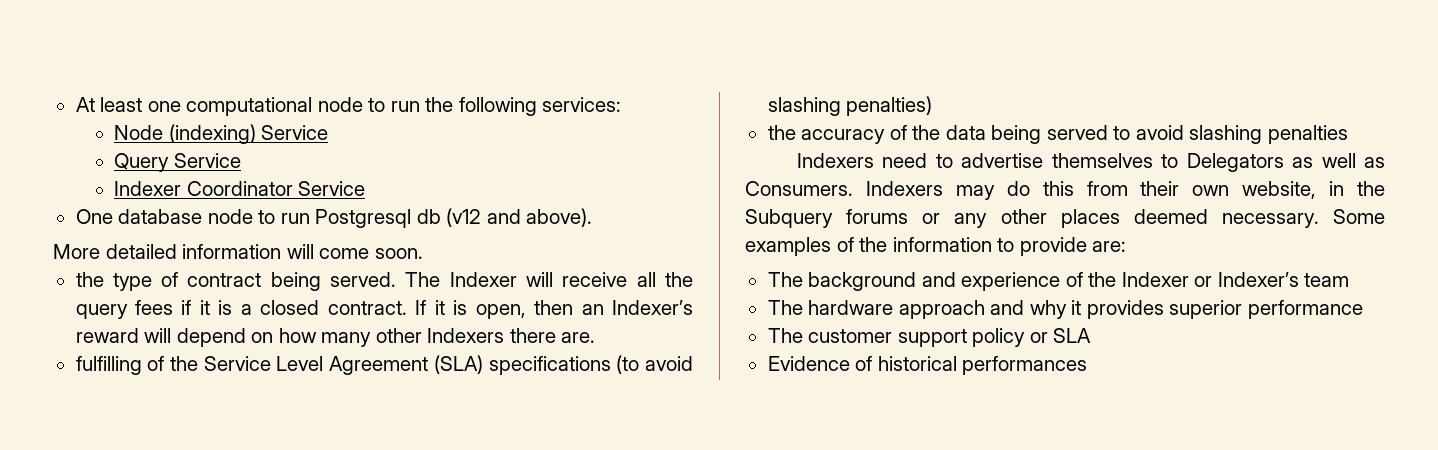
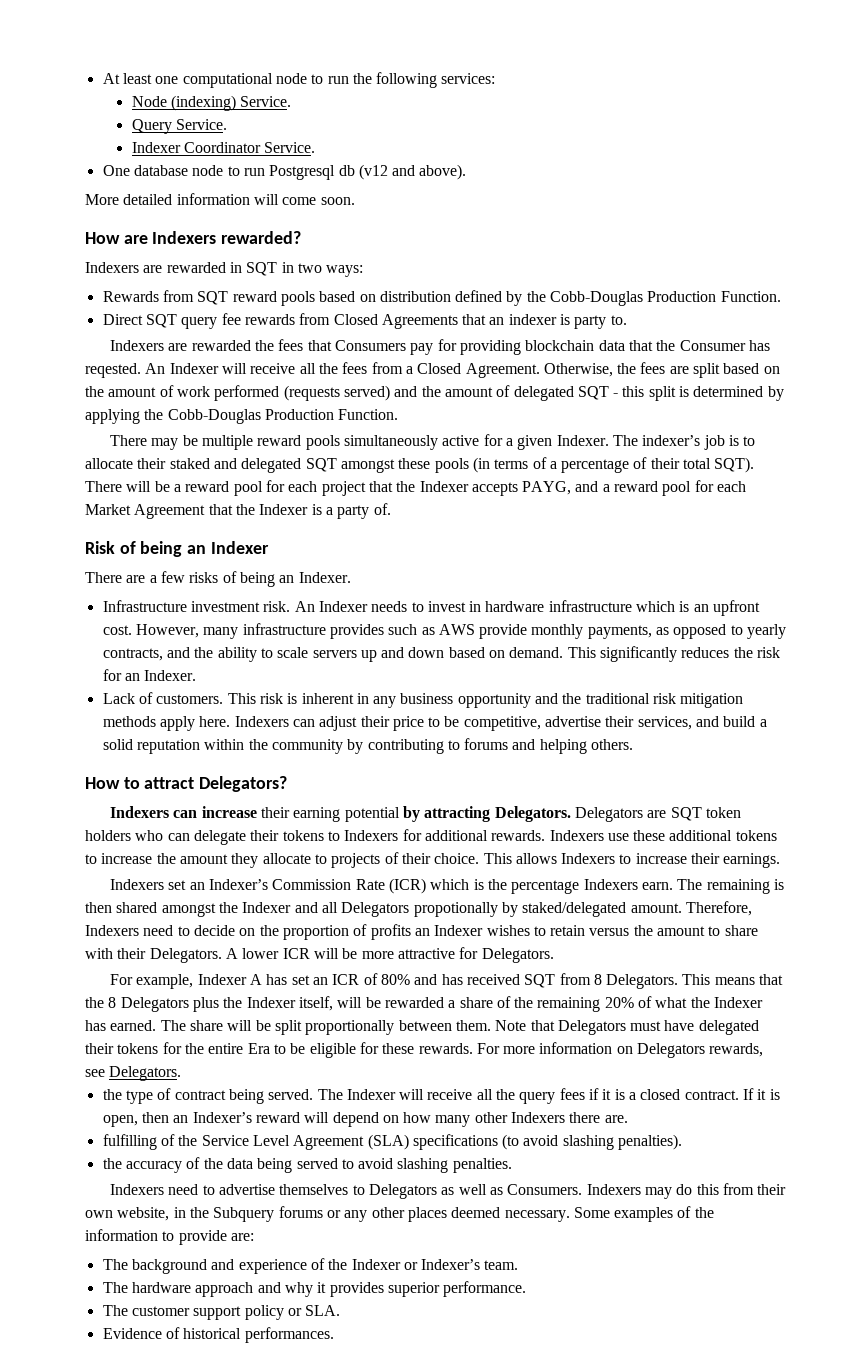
- Node (indexing) Service
+ Node (indexing) Service.
- Query Service
+ Query Service.
- Indexer Coordinator Service
+ Indexer Coordinator Service.
+ How are Indexers rewarded?
+ Indexers are rewarded in SQT in two ways:
+ Rewards from SQT reward pools based on distribution defined by the Cobb-Douglas Production Function.
+ Direct SQT query fee rewards from Closed Agreements that an indexer is party to.
+ Indexers are rewarded the fees that Consumers pay for providing blockchain data that the Consumer has reqested. An Indexer will receive all the fees from a Closed Agreement. Otherwise, the fees are split based on the amount of work performed (requests served) and the amount of delegated SQT - this split is determined by applying the Cobb-Douglas Production Function.
+ There may be multiple reward pools simultaneously active for a given Indexer. The indexer’s job is to allocate their staked and delegated SQT amongst these pools (in terms of a percentage of their total SQT). There will be a reward pool for each project that the Indexer accepts PAYG, and a reward pool for each Market Agreement that the Indexer is a party of.
+ Risk of being an Indexer
+ There are a few risks of being an Indexer.
+ Infrastructure investment risk. An Indexer needs to invest in hardware infrastructure which is an upfront cost. However, many infrastructure provides such as AWS provide monthly payments, as opposed to yearly contracts, and the ability to scale servers up and down based on demand. This significantly reduces the risk for an Indexer.
+ Lack of customers. This risk is inherent in any business opportunity and the traditional risk mitigation methods apply here. Indexers can adjust their price to be competitive, advertise their services, and build a solid reputation within the community by contributing to forums and helping others.
+ How to attract Delegators?
+ Indexers can increase their earning potential by attracting Delegators. Delegators are SQT token holders who can delegate their tokens to Indexers for additional rewards. Indexers use these additional tokens to increase the amount they allocate to projects of their choice. This allows Indexers to increase their earnings.
+ Indexers set an Indexer’s Commission Rate (ICR) which is the percentage Indexers earn. The remaining is then shared amongst the Indexer and all Delegators propotionally by staked/delegated amount. Therefore, Indexers need to decide on the proportion of profits an Indexer wishes to retain versus the amount to share with their Delegators. A lower ICR will be more attractive for Delegators.
+ For example, Indexer A has set an ICR of 80% and has received SQT from 8 Delegators. This means that the 8 Delegators plus the Indexer itself, will be rewarded a share of the remaining 20% of what the Indexer has earned. The share will be split proportionally between them. Note that Delegators must have delegated their tokens for the entire Era to be eligible for these rewards. For more information on Delegators rewards, see Delegators.
- fulfilling of the Service Level Agreement (SLA) specifications (to avoid slashing penalties)
+ fulfilling of the Service Level Agreement (SLA) specifications (to avoid slashing penalties).
- the accuracy of the data being served to avoid slashing penalties
+ the accuracy of the data being served to avoid slashing penalties.
- The background and experience of the Indexer or Indexer’s team
+ The background and experience of the Indexer or Indexer’s team.
- The hardware approach and why it provides superior performance
+ The hardware approach and why it provides superior performance.
- The customer support policy or SLA
+ The customer support policy or SLA.
- Evidence of historical performances
+ Evidence of historical performances.

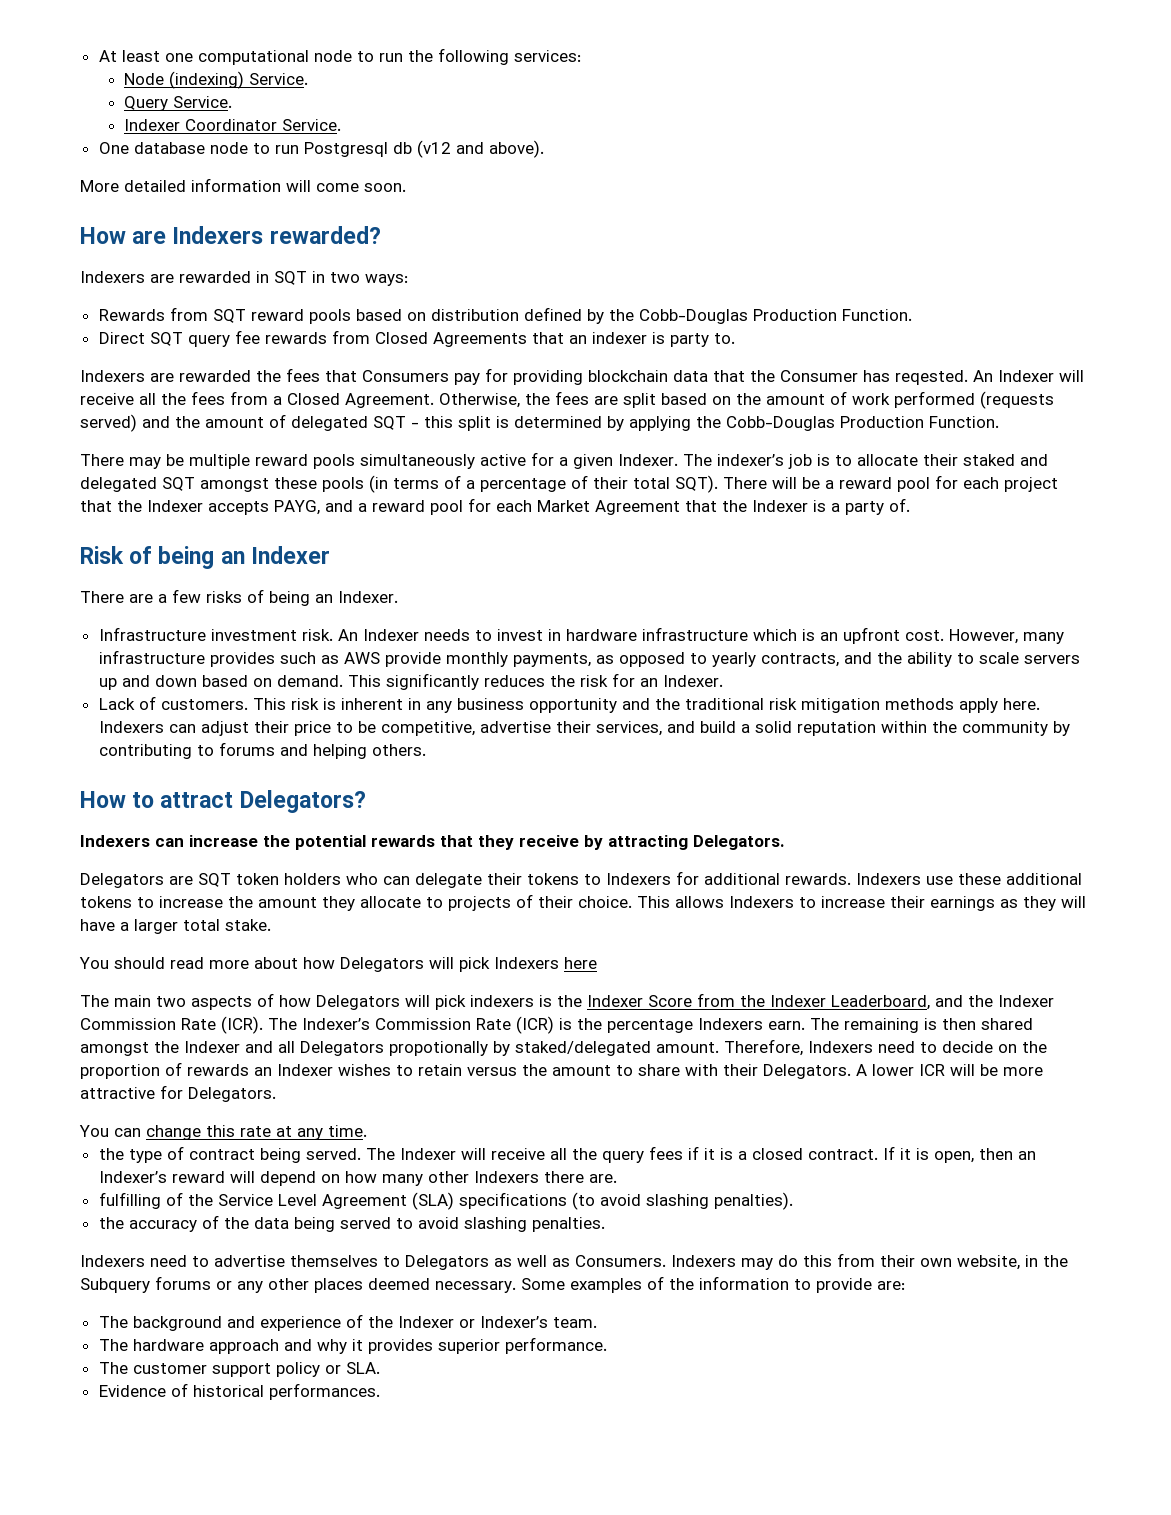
- Indexers can increase their earning potential by attracting Delegators. Delegators are SQT token holders who can delegate their tokens to Indexers for additional rewards.
+ Indexers can increase the potential rewards that they receive by attracting Delegators.
+ Delegators are SQT token holders who can delegate their tokens to Indexers for additional rewards.
- This allows Indexers to increase their earnings.
- Indexers set an Indexer’s Commission Rate (ICR) which is the percentage Indexers earn.
+ This allows Indexers to increase their earnings as they will have a larger total stake.
+ You should read more about how Delegators will pick Indexers here
+ The main two aspects of how Delegators will pick indexers is the Indexer Score from the Indexer Leaderboard, and the Indexer Commission Rate (ICR). The Indexer’s Commission Rate (ICR) is the percentage Indexers earn.
- Therefore, Indexers need to decide on the proportion of profits an Indexer wishes to retain versus the amount to share with their Delegators.
+ Therefore, Indexers need to decide on the proportion of rewards an Indexer wishes to retain versus the amount to share with their Delegators.
- For example, Indexer A has set an ICR of 80% and has received SQT from 8 Delegators. This means that the 8 Delegators plus the Indexer itself, will be rewarded a share of the remaining 20% of what the Indexer has earned. The share will be split proportionally between them. Note that Delegators must have delegated their tokens for the entire Era to be eligible for these rewards. For more information on Delegators rewards, see Delegators.
+ You can change this rate at any time.

